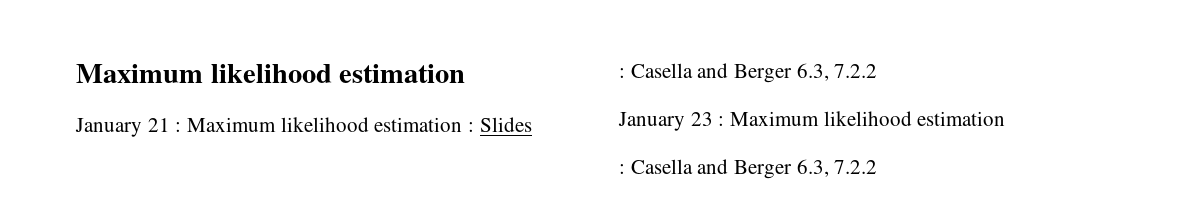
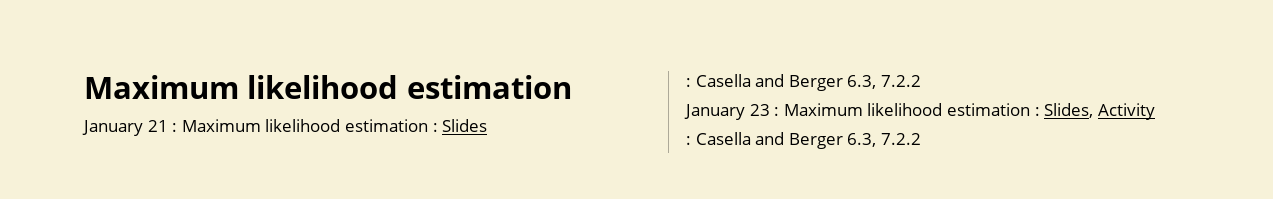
- January 23 : Maximum likelihood estimation
+ January 23 : Maximum likelihood estimation : Slides, Activity

